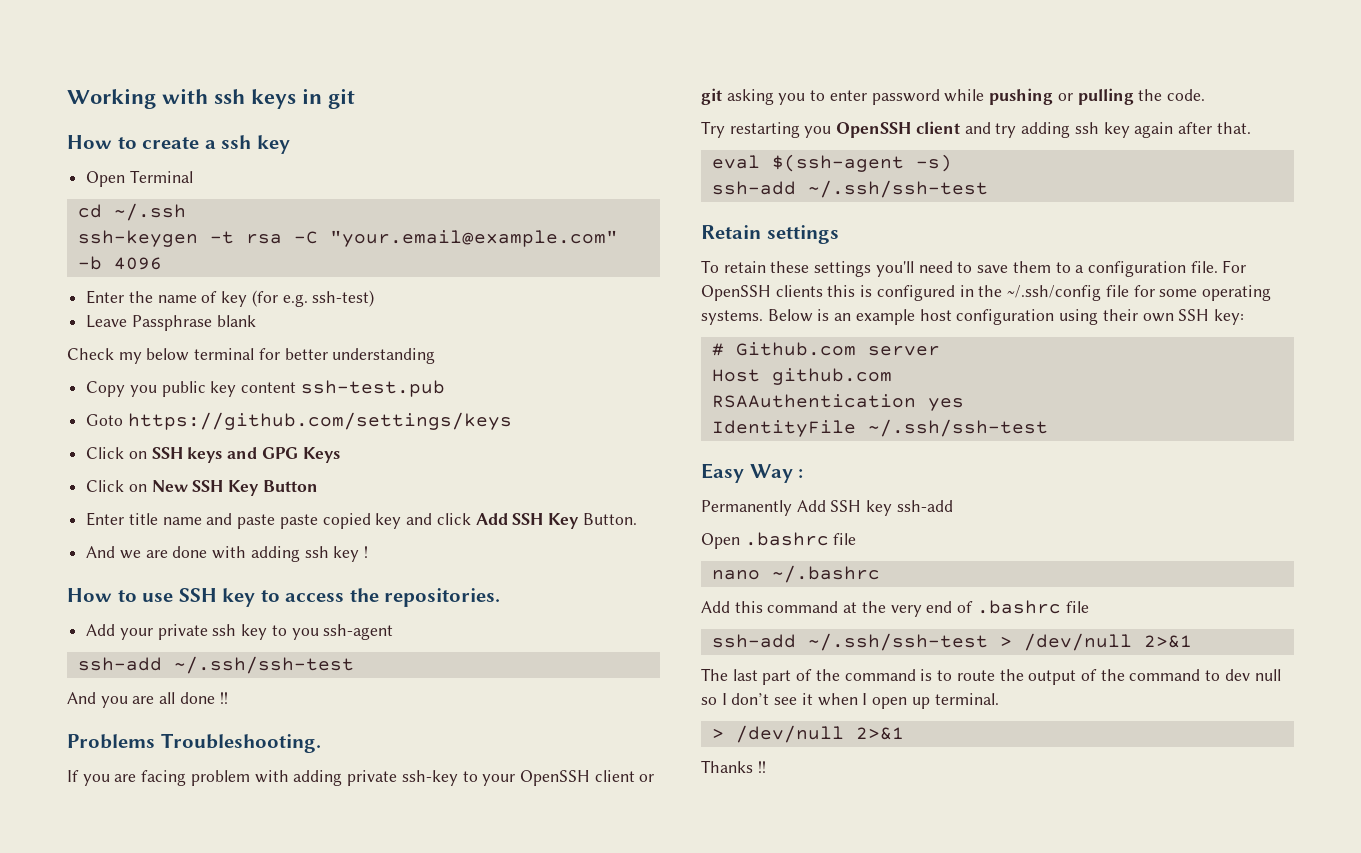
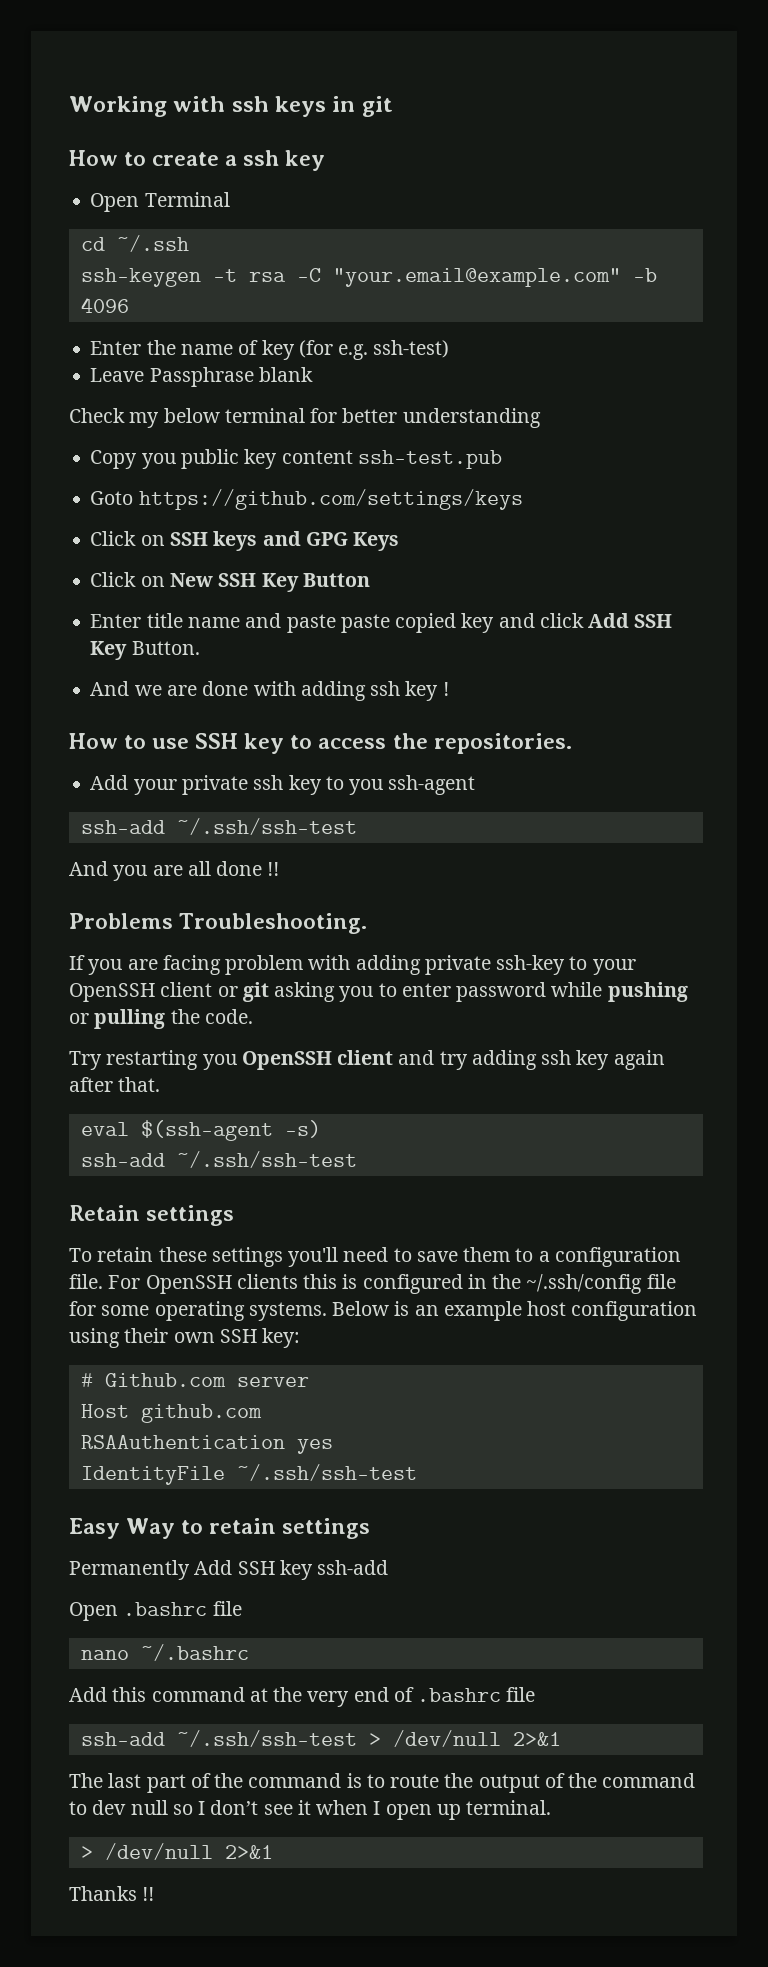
- Easy Way :
+ Easy Way to retain settings

